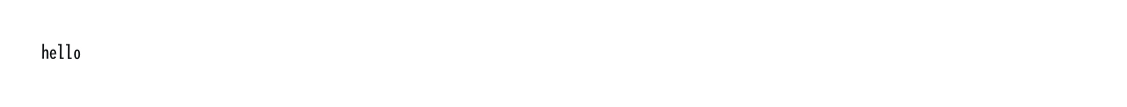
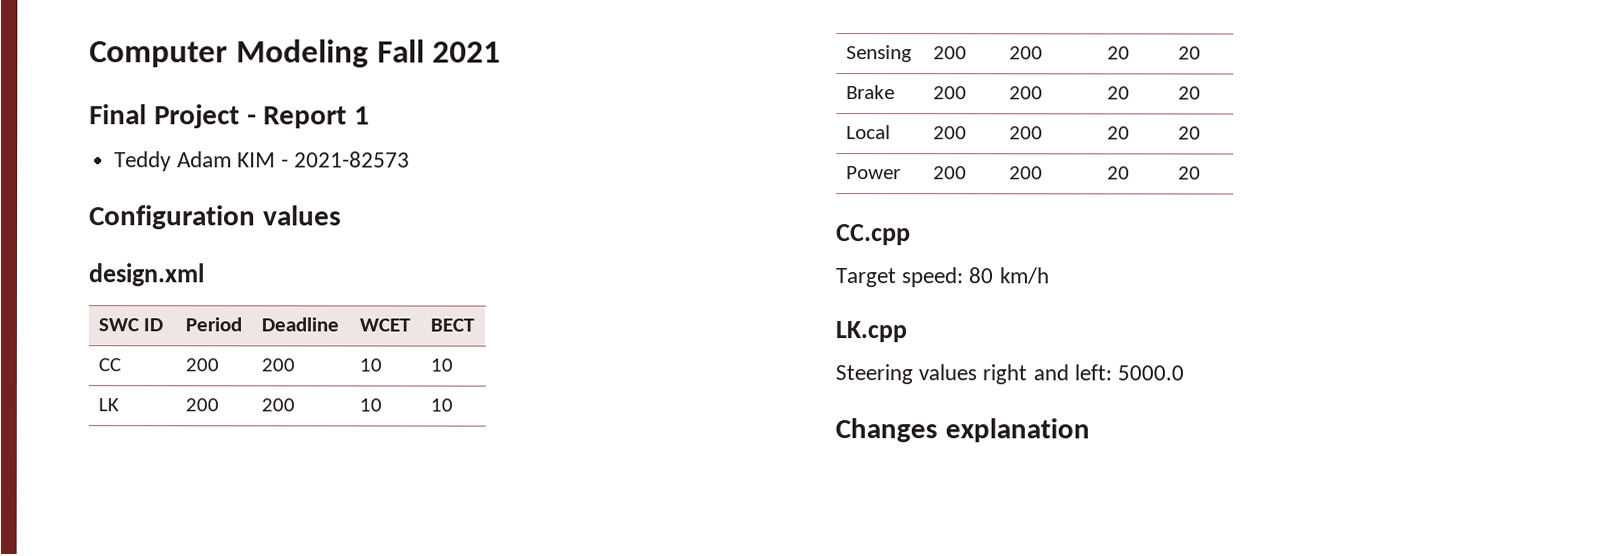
- hello
+ Computer Modeling Fall 2021
+ Final Project - Report 1
+ Teddy Adam KIM - 2021-82573
+ Configuration values
+ design.xml
+ SWC ID | Period | Deadline | WCET | BECT
+ CC | 200 | 200 | 10 | 10
+ LK | 200 | 200 | 10 | 10
+ Sensing | 200 | 200 | 20 | 20
+ Brake | 200 | 200 | 20 | 20
+ Local | 200 | 200 | 20 | 20
+ Power | 200 | 200 | 20 | 20
+ CC.cpp
+ Target speed: 80 km/h
+ LK.cpp
+ Steering values right and left: 5000.0
+ Changes explanation

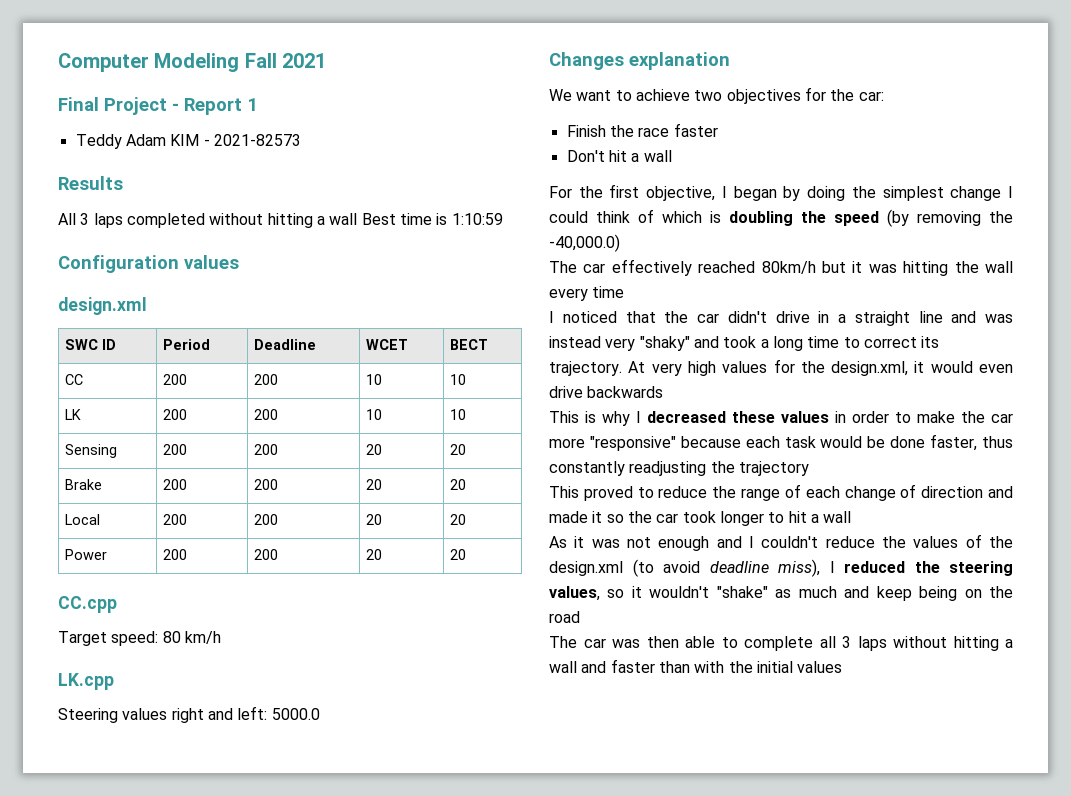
+ Results
+ All 3 laps completed without hitting a wall Best time is 1:10:59
+ We want to achieve two objectives for the car:
+ Finish the race faster
+ Don't hit a wall
+ For the first objective, I began by doing the simplest change I could think of which is doubling the speed (by removing the -40,000.0)
+ The car effectively reached 80km/h but it was hitting the wall every time
+ I noticed that the car didn't drive in a straight line and was instead very "shaky" and took a long time to correct its trajectory. At very high values for the design.xml, it would even drive backwards
+ This is why I decreased these values in order to make the car more "responsive" because each task would be done faster, thus constantly readjusting the trajectory
+ This proved to reduce the range of each change of direction and made it so the car took longer to hit a wall
+ As it was not enough and I couldn't reduce the values of the design.xml (to avoid deadline miss), I reduced the steering values, so it wouldn't "shake" as much and keep being on the road
+ The car was then able to complete all 3 laps without hitting a wall and faster than with the initial values

